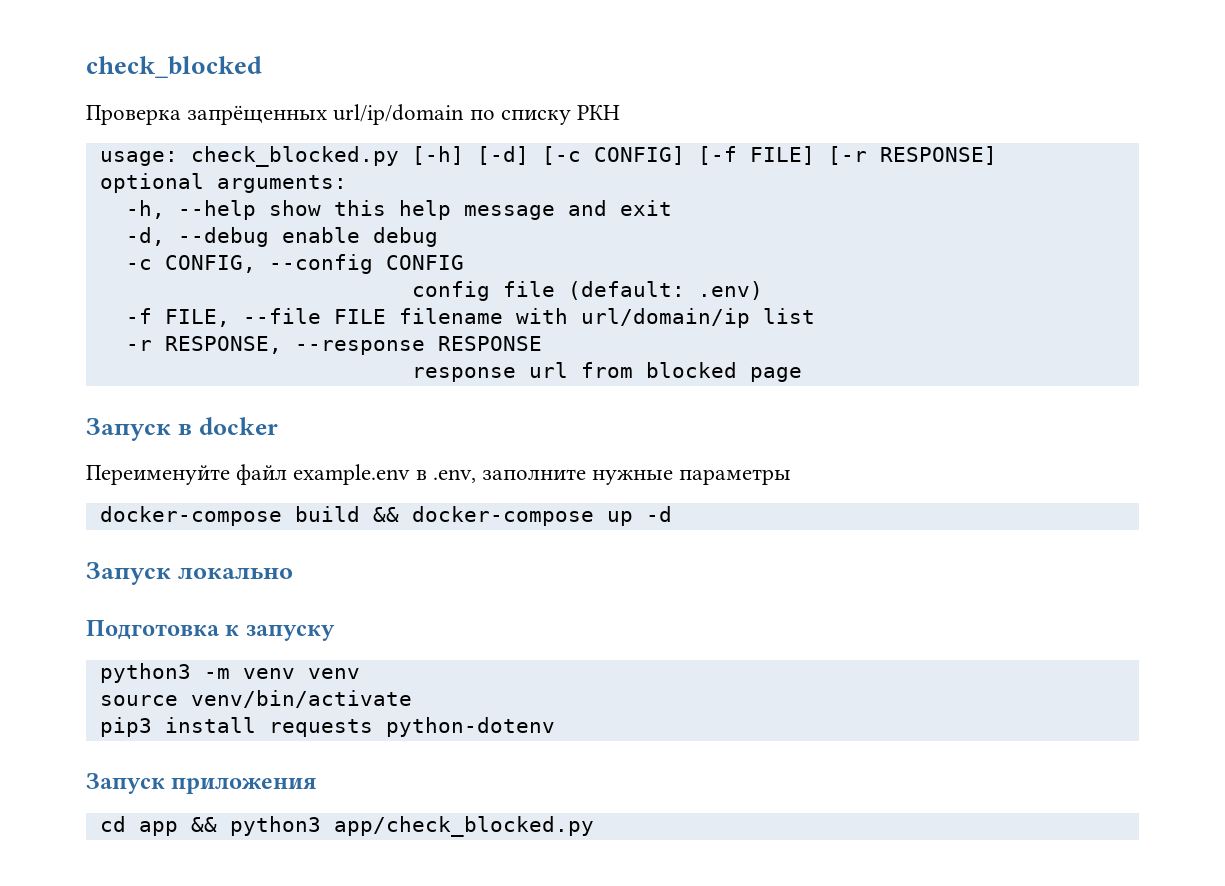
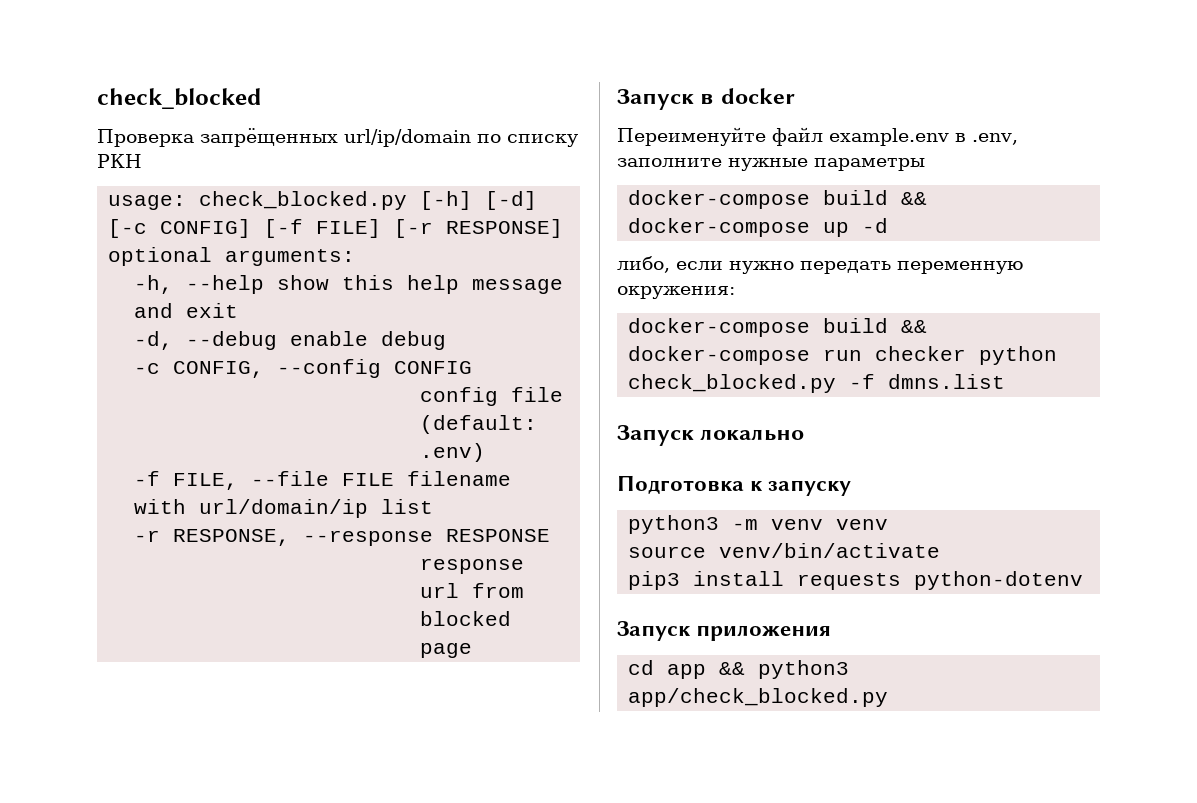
+ либо, если нужно передать переменную окружения:
+ docker-compose build && docker-compose run checker python check_blocked.py -f dmns.list

